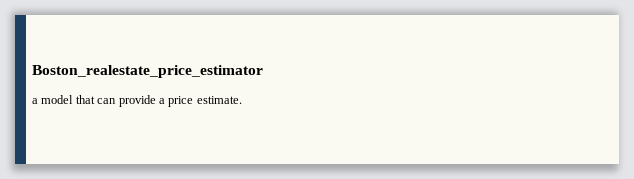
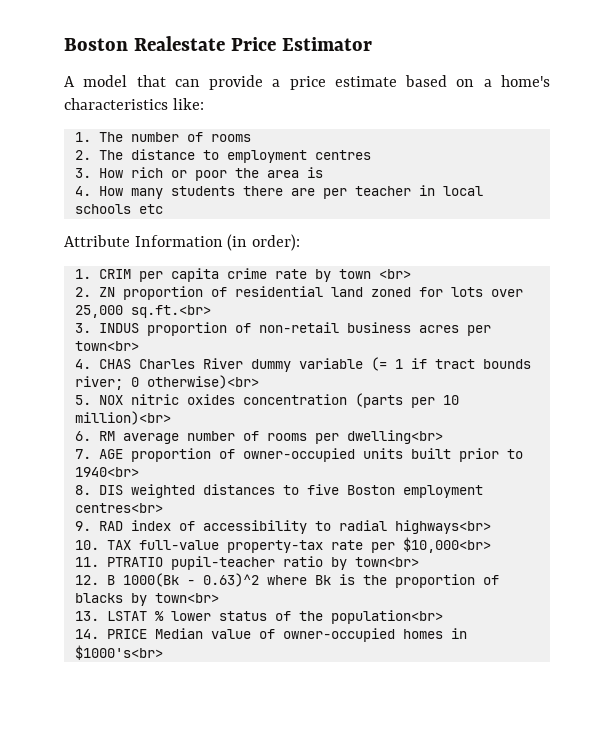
- Boston_realestate_price_estimator
- a model that can provide a price estimate.
+ Boston Realestate Price Estimator
+ A model that can provide a price estimate based on a home's characteristics like:
+ 1. The number of rooms
+ 2. The distance to employment centres
+ 3. How rich or poor the area is
+ 4. How many students there are per teacher in local schools etc
+ Attribute Information (in order):
+ 1. CRIM per capita crime rate by town <br>
+ 2. ZN proportion of residential land zoned for lots over 25,000 sq.ft.<br>
+ 3. INDUS proportion of non-retail business acres per town<br>
+ 4. CHAS Charles River dummy variable (= 1 if tract bounds river; 0 otherwise)<br>
+ 5. NOX nitric oxides concentration (parts per 10 million)<br>
+ 6. RM average number of rooms per dwelling<br>
+ 7. AGE proportion of owner-occupied units built prior to 1940<br>
+ 8. DIS weighted distances to five Boston employment centres<br>
+ 9. RAD index of accessibility to radial highways<br>
+ 10. TAX full-value property-tax rate per $10,000<br>
+ 11. PTRATIO pupil-teacher ratio by town<br>
+ 12. B 1000(Bk - 0.63)^2 where Bk is the proportion of blacks by town<br>
+ 13. LSTAT % lower status of the population<br>
+ 14. PRICE Median value of owner-occupied homes in $1000's<br>

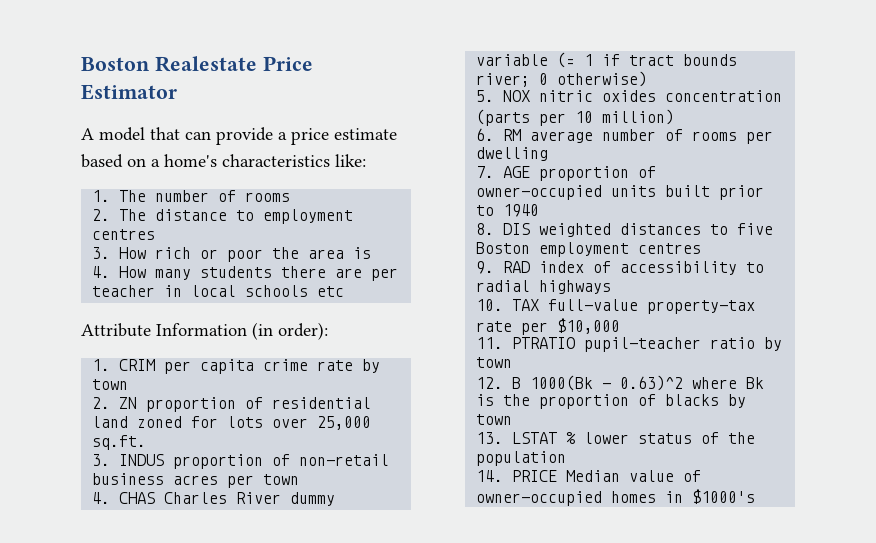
- 1. CRIM per capita crime rate by town <br>
+ 1. CRIM per capita crime rate by town
- 2. ZN proportion of residential land zoned for lots over 25,000 sq.ft.<br>
+ 2. ZN proportion of residential land zoned for lots over 25,000 sq.ft.
- 3. INDUS proportion of non-retail business acres per town<br>
+ 3. INDUS proportion of non-retail business acres per town
- 4. CHAS Charles River dummy variable (= 1 if tract bounds river; 0 otherwise)<br>
+ 4. CHAS Charles River dummy variable (= 1 if tract bounds river; 0 otherwise)
- 5. NOX nitric oxides concentration (parts per 10 million)<br>
+ 5. NOX nitric oxides concentration (parts per 10 million)
- 6. RM average number of rooms per dwelling<br>
+ 6. RM average number of rooms per dwelling
- 7. AGE proportion of owner-occupied units built prior to 1940<br>
+ 7. AGE proportion of owner-occupied units built prior to 1940
- 8. DIS weighted distances to five Boston employment centres<br>
+ 8. DIS weighted distances to five Boston employment centres
- 9. RAD index of accessibility to radial highways<br>
+ 9. RAD index of accessibility to radial highways
- 10. TAX full-value property-tax rate per $10,000<br>
+ 10. TAX full-value property-tax rate per $10,000
- 11. PTRATIO pupil-teacher ratio by town<br>
+ 11. PTRATIO pupil-teacher ratio by town
- 12. B 1000(Bk - 0.63)^2 where Bk is the proportion of blacks by town<br>
+ 12. B 1000(Bk - 0.63)^2 where Bk is the proportion of blacks by town
- 13. LSTAT % lower status of the population<br>
+ 13. LSTAT % lower status of the population
- 14. PRICE Median value of owner-occupied homes in $1000's<br>
+ 14. PRICE Median value of owner-occupied homes in $1000's

